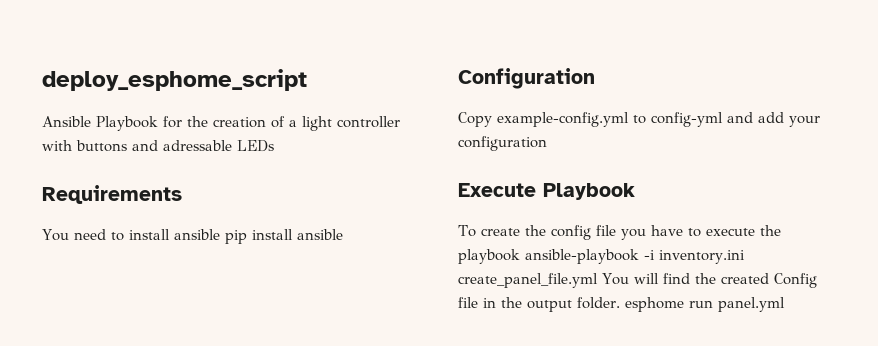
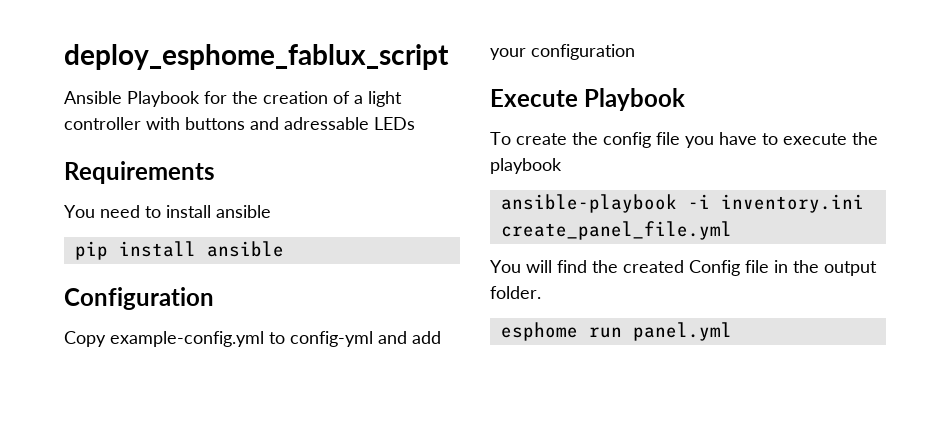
- deploy_esphome_script
+ deploy_esphome_fablux_script
- You need to install ansible pip install ansible
+ You need to install ansible
+ pip install ansible
- To create the config file you have to execute the playbook ansible-playbook -i inventory.ini create_panel_file.yml You will find the created Config file in the output folder. esphome run panel.yml
+ To create the config file you have to execute the playbook
+ ansible-playbook -i inventory.ini create_panel_file.yml
+ You will find the created Config file in the output folder.
+ esphome run panel.yml

